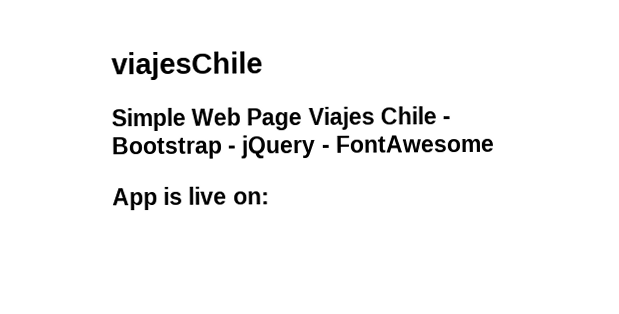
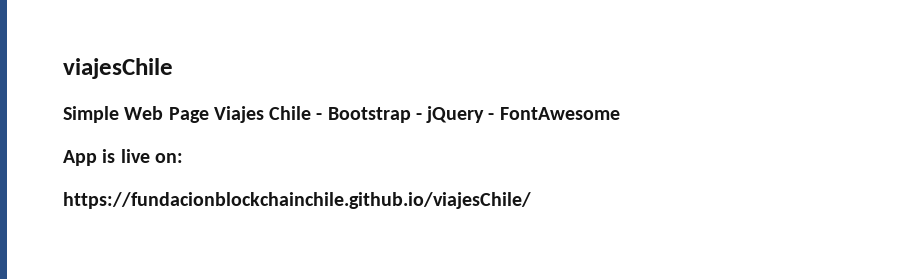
+ https://fundacionblockchainchile.github.io/viajesChile/

